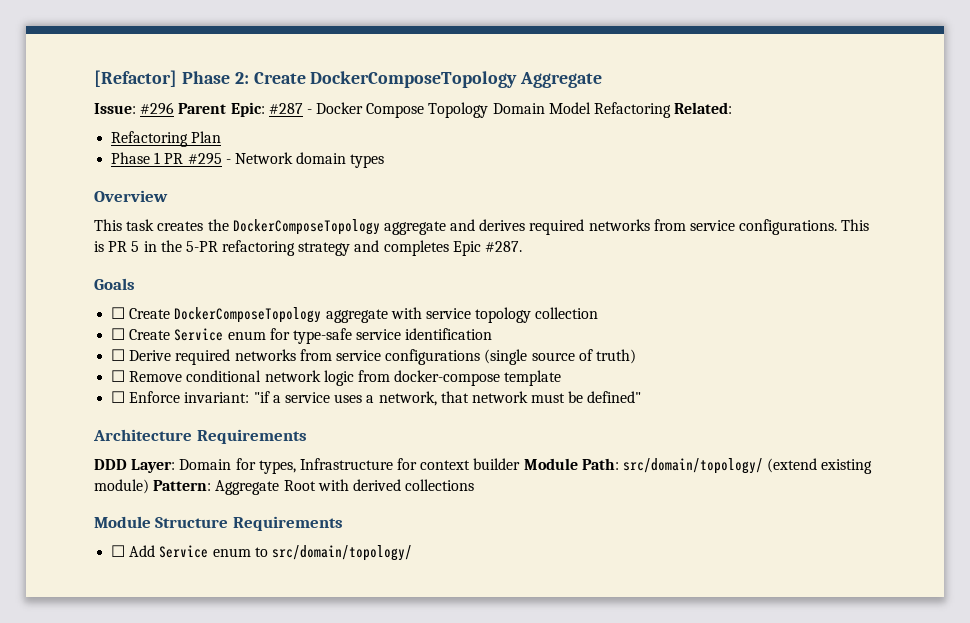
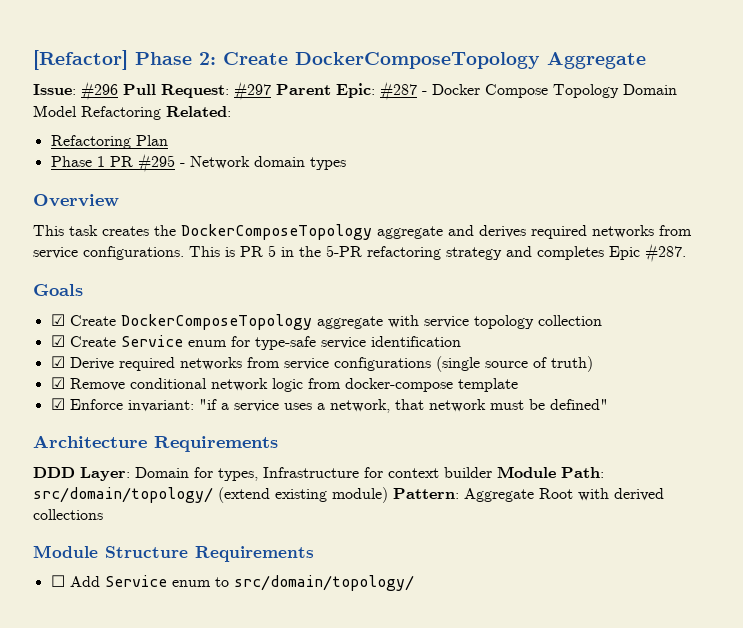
- Issue: #296 Parent Epic: #287 - Docker Compose Topology Domain Model Refactoring Related:
+ Issue: #296 Pull Request: #297 Parent Epic: #287 - Docker Compose Topology Domain Model Refactoring Related:
- ☐ Create DockerComposeTopology aggregate with service topology collection
+ ☑ Create DockerComposeTopology aggregate with service topology collection
- ☐ Create Service enum for type-safe service identification
+ ☑ Create Service enum for type-safe service identification
- ☐ Derive required networks from service configurations (single source of truth)
+ ☑ Derive required networks from service configurations (single source of truth)
- ☐ Remove conditional network logic from docker-compose template
+ ☑ Remove conditional network logic from docker-compose template
- ☐ Enforce invariant: "if a service uses a network, that network must be defined"
+ ☑ Enforce invariant: "if a service uses a network, that network must be defined"

